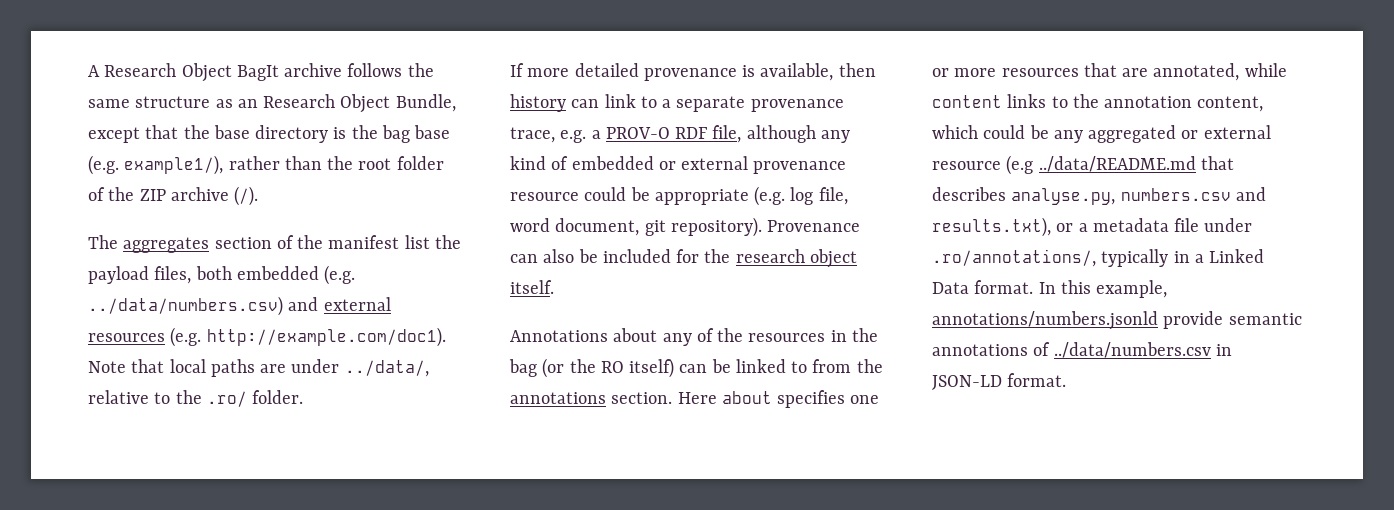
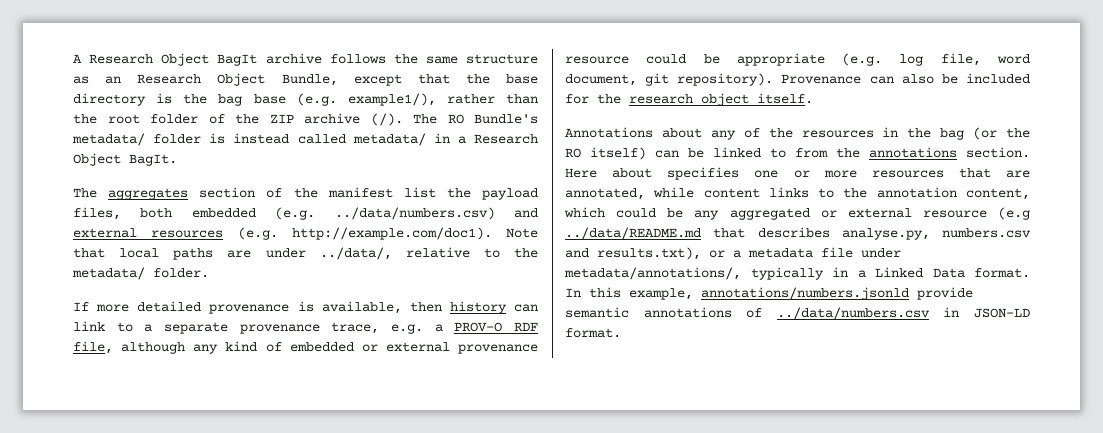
+ The RO Bundle's metadata/ folder is instead called metadata/ in a Research Object BagIt.
- The aggregates section of the manifest list the payload files, both embedded (e.g. ../data/numbers.csv) and external resources (e.g. http://example.com/doc1). Note that local paths are under ../data/, relative to the .ro/ folder.
+ The aggregates section of the manifest list the payload files, both embedded (e.g. ../data/numbers.csv) and external resources (e.g. http://example.com/doc1). Note that local paths are under ../data/, relative to the metadata/ folder.
- Here about specifies one or more resources that are annotated, while content links to the annotation content, which could be any aggregated or external resource (e.g ../data/README.md that describes analyse.py, numbers.csv and results.txt), or a metadata file under .ro/annotations/, typically in a Linked Data format.
+ Here about specifies one or more resources that are annotated, while content links to the annotation content, which could be any aggregated or external resource (e.g ../data/README.md that describes analyse.py, numbers.csv and results.txt), or a metadata file under metadata/annotations/, typically in a Linked Data format.

